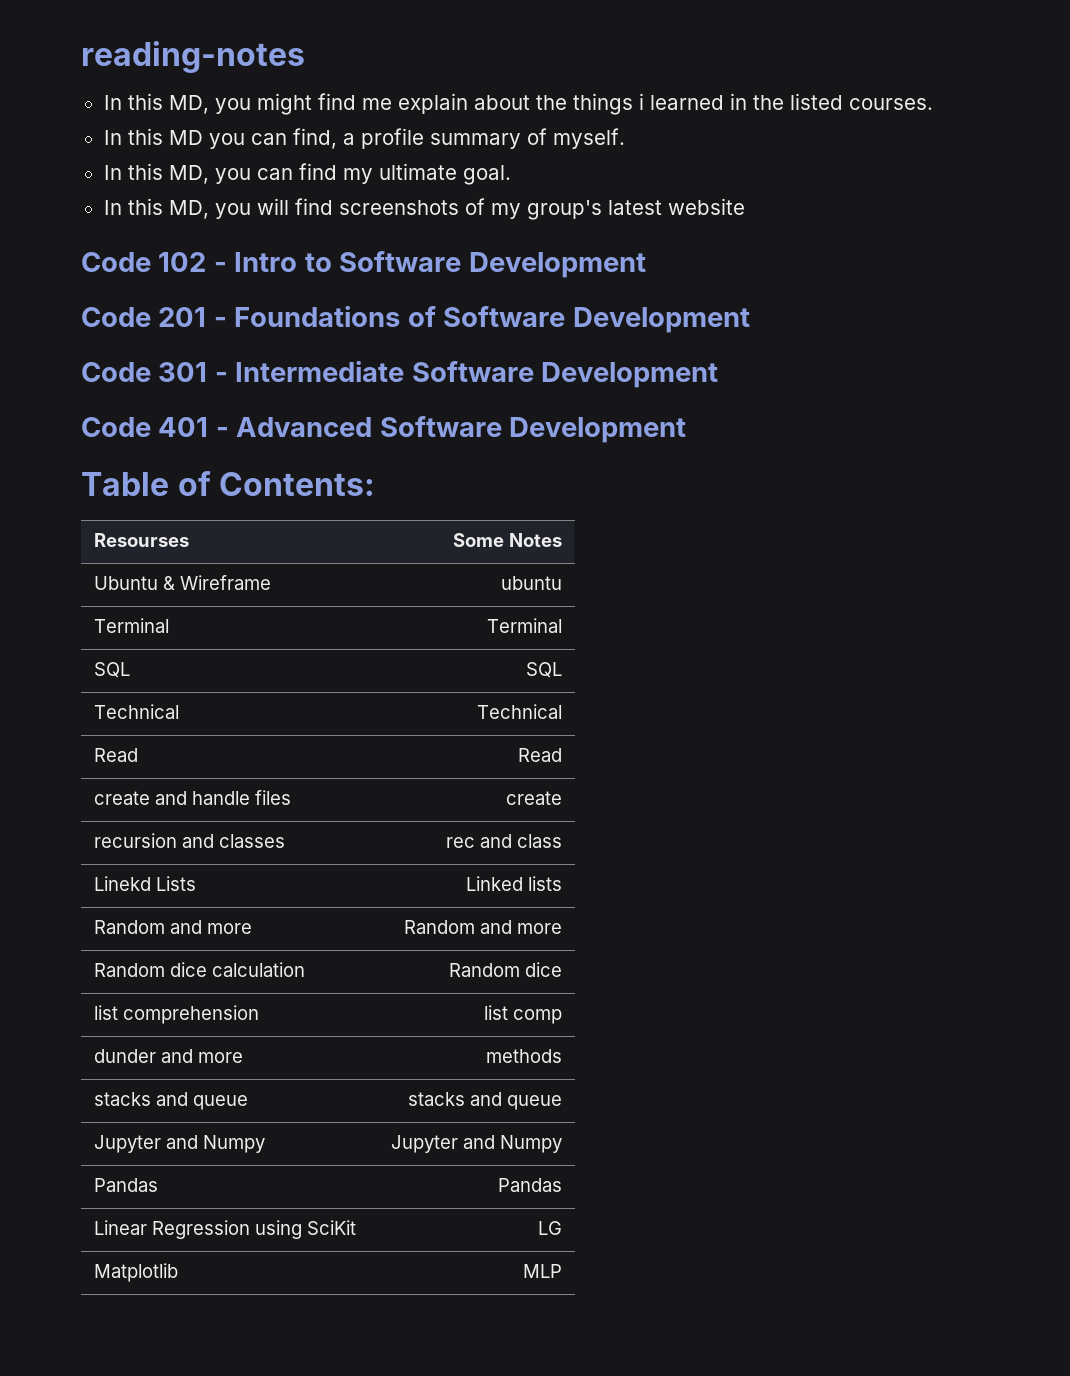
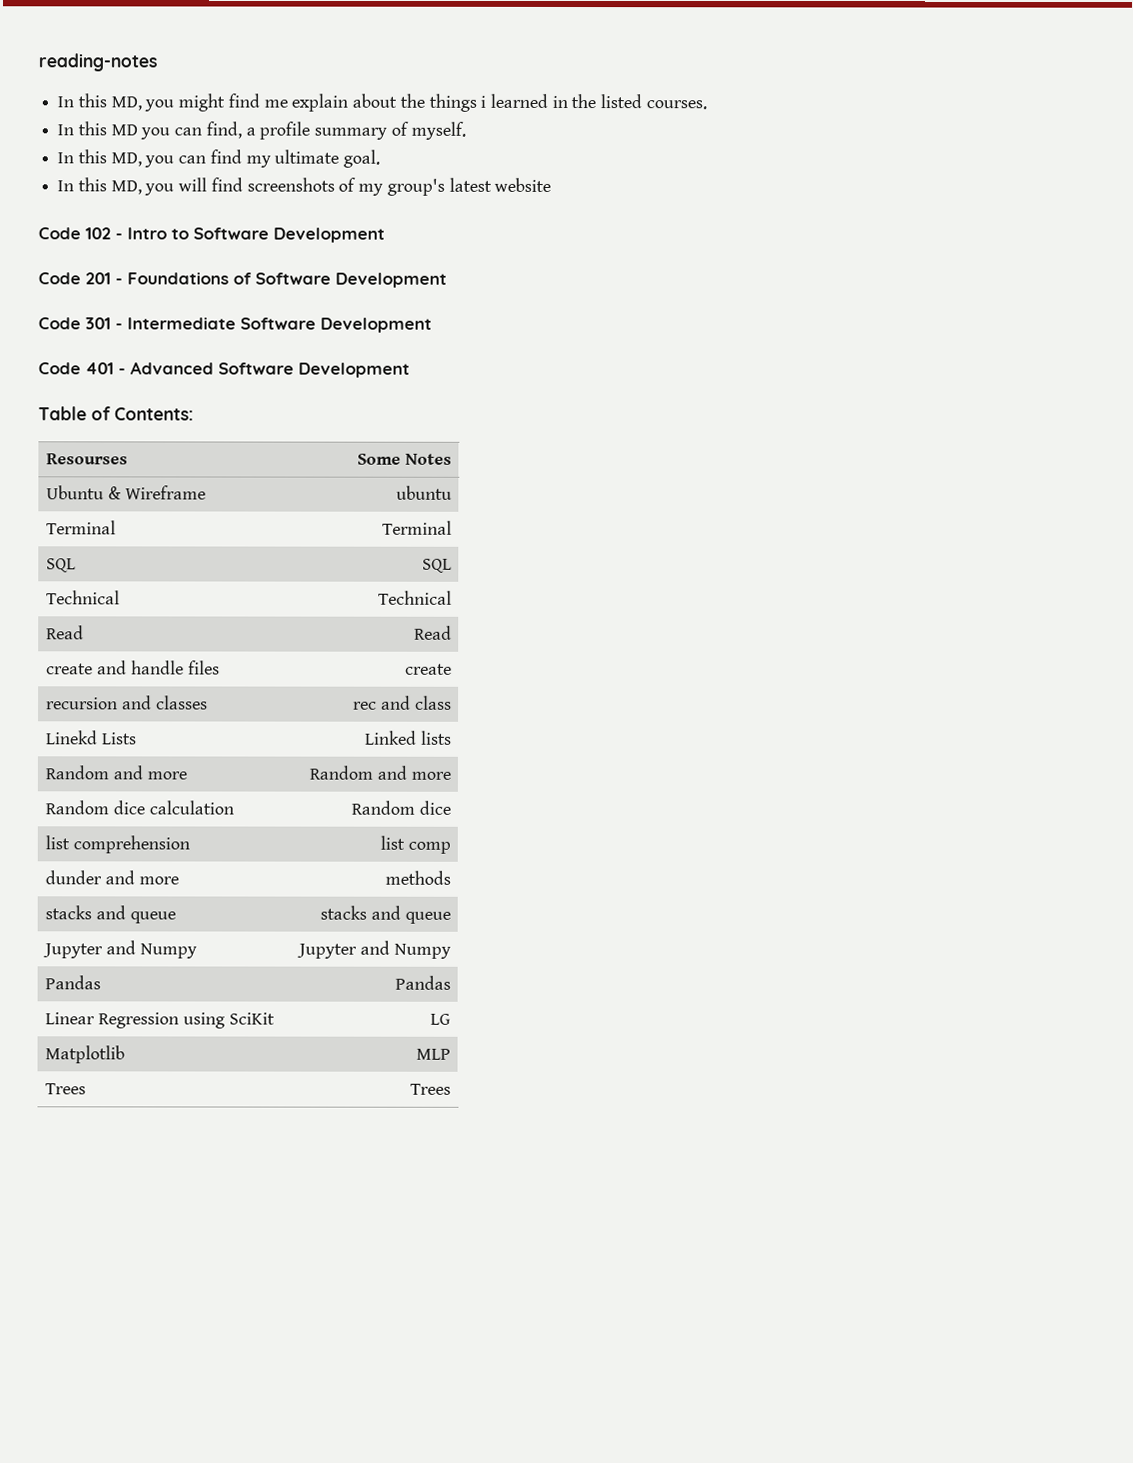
+ Trees | Trees

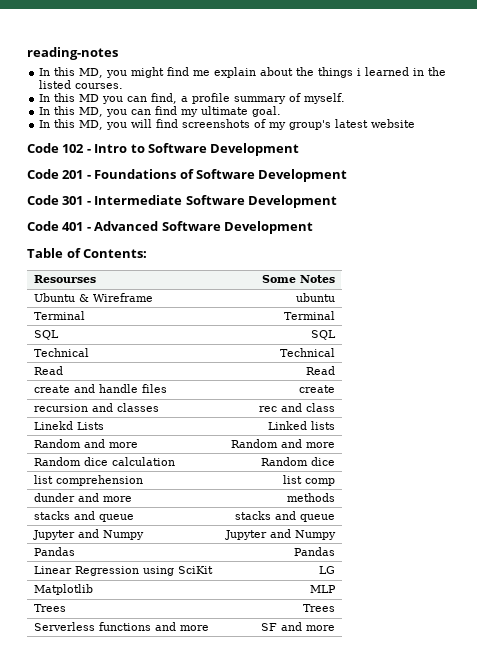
+ Serverless functions and more | SF and more

